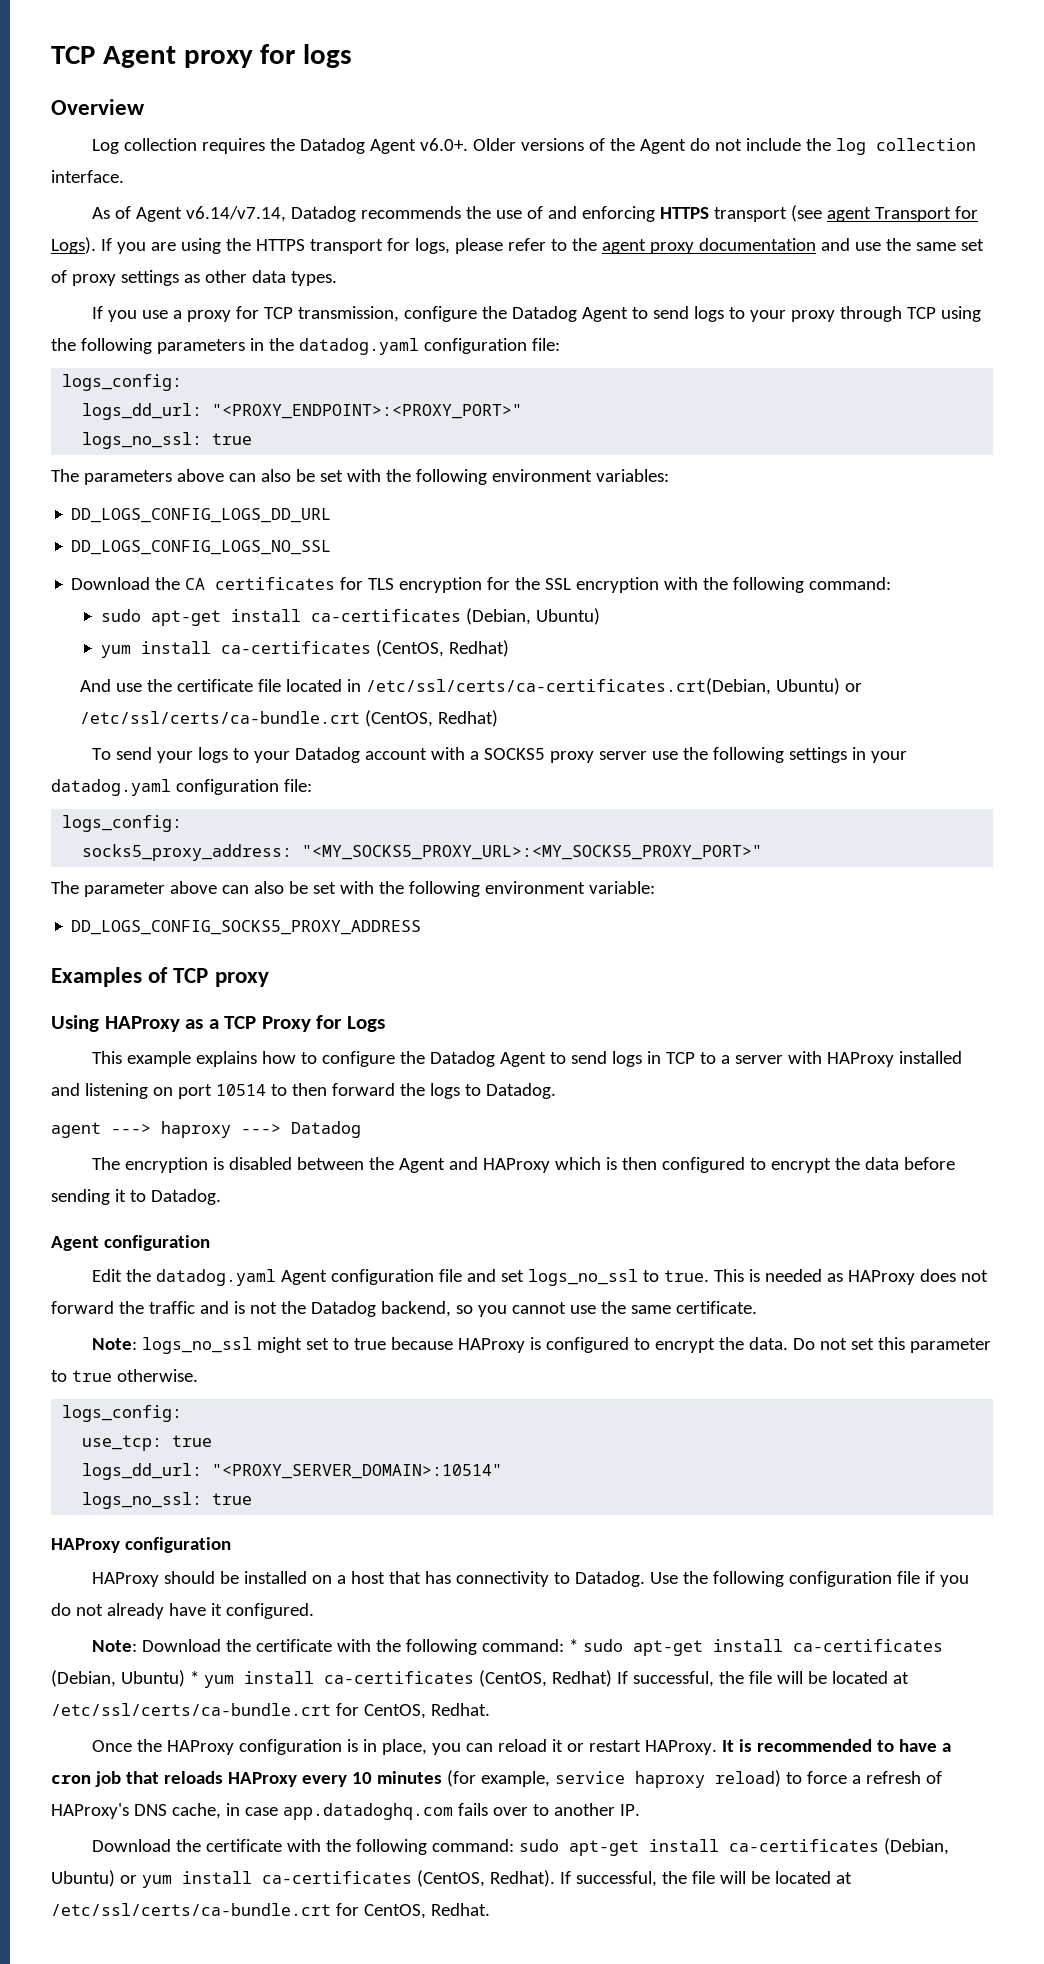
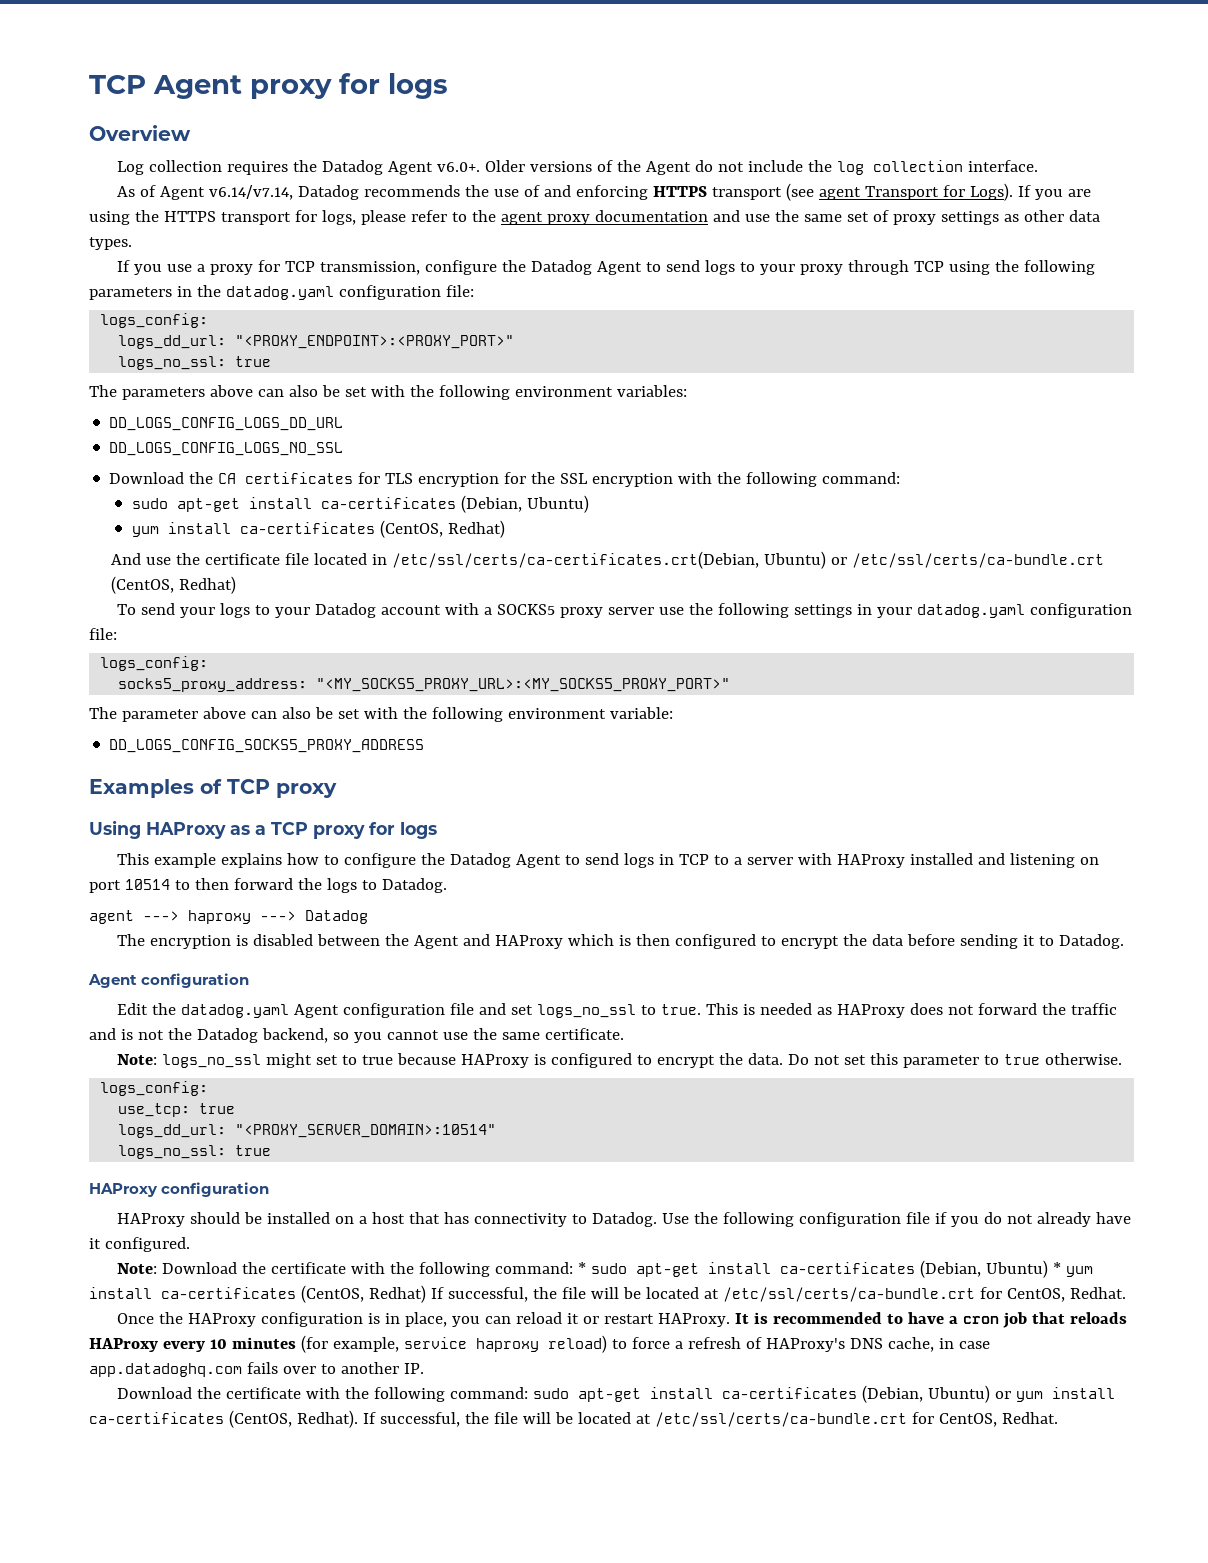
- Using HAProxy as a TCP Proxy for Logs
+ Using HAProxy as a TCP proxy for logs

